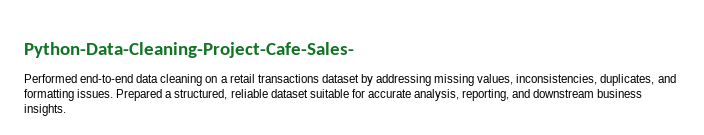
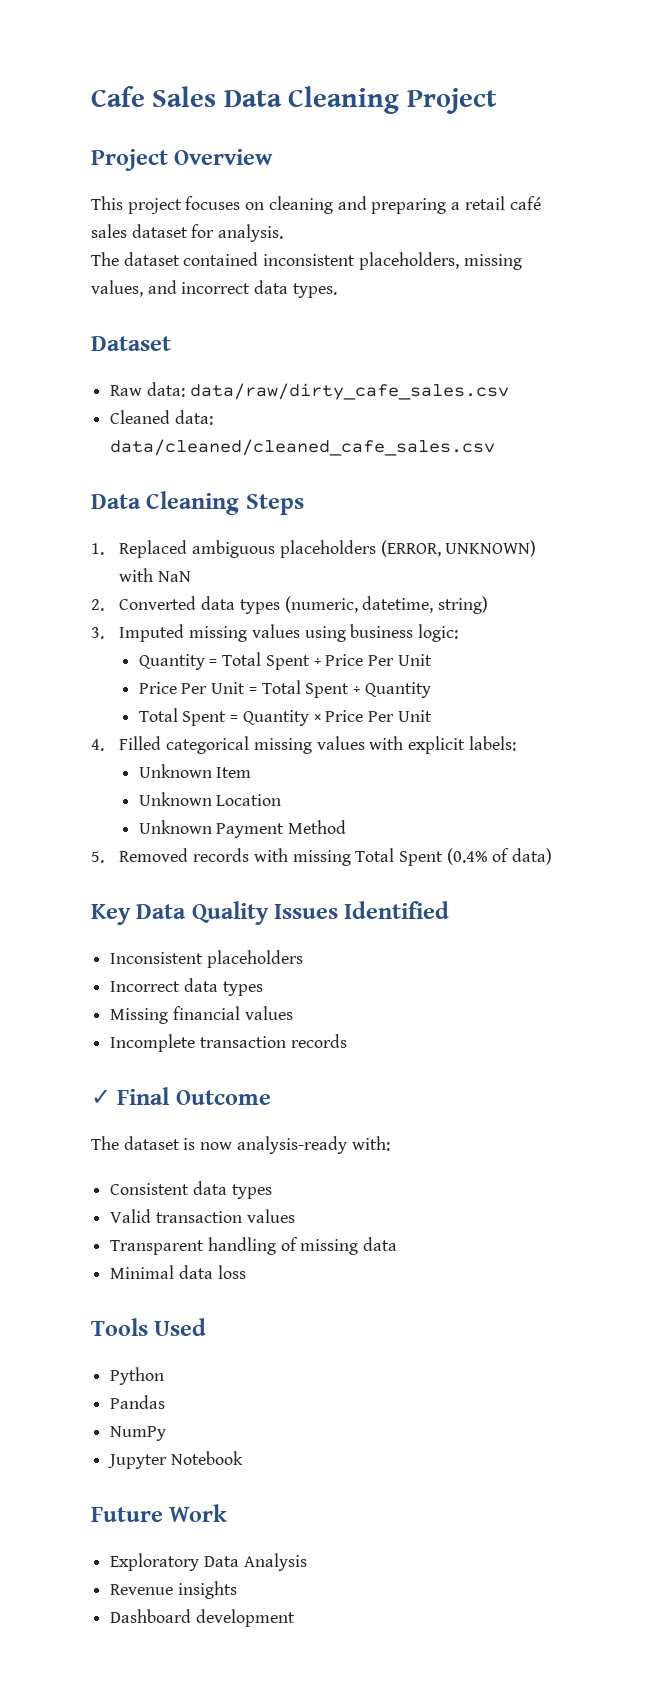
- Python-Data-Cleaning-Project-Cafe-Sales-
- Performed end-to-end data cleaning on a retail transactions dataset by addressing missing values, inconsistencies, duplicates, and formatting issues. Prepared a structured, reliable dataset suitable for accurate analysis, reporting, and downstream business insights.
+ Cafe Sales Data Cleaning Project
+ Project Overview
+ This project focuses on cleaning and preparing a retail café sales dataset for analysis.
+ The dataset contained inconsistent placeholders, missing values, and incorrect data types.
+ Dataset
+ Raw data: data/raw/dirty_cafe_sales.csv
+ Cleaned data: data/cleaned/cleaned_cafe_sales.csv
+ Data Cleaning Steps
+ 1. Replaced ambiguous placeholders (ERROR, UNKNOWN) with NaN
+ 2. Converted data types (numeric, datetime, string)
+ 3. Imputed missing values using business logic:
+ Quantity = Total Spent ÷ Price Per Unit
+ Price Per Unit = Total Spent ÷ Quantity
+ Total Spent = Quantity × Price Per Unit
+ 4. Filled categorical missing values with explicit labels:
+ Unknown Item
+ Unknown Location
+ Unknown Payment Method
+ 5. Removed records with missing Total Spent (0.4% of data)
+ Key Data Quality Issues Identified
+ Inconsistent placeholders
+ Incorrect data types
+ Missing financial values
+ Incomplete transaction records
+ ✓ Final Outcome
+ The dataset is now analysis-ready with:
+ Consistent data types
+ Valid transaction values
+ Transparent handling of missing data
+ Minimal data loss
+ Tools Used
+ Python
+ Pandas
+ NumPy
+ Jupyter Notebook
+ Future Work
+ Exploratory Data Analysis
+ Revenue insights
+ Dashboard development

